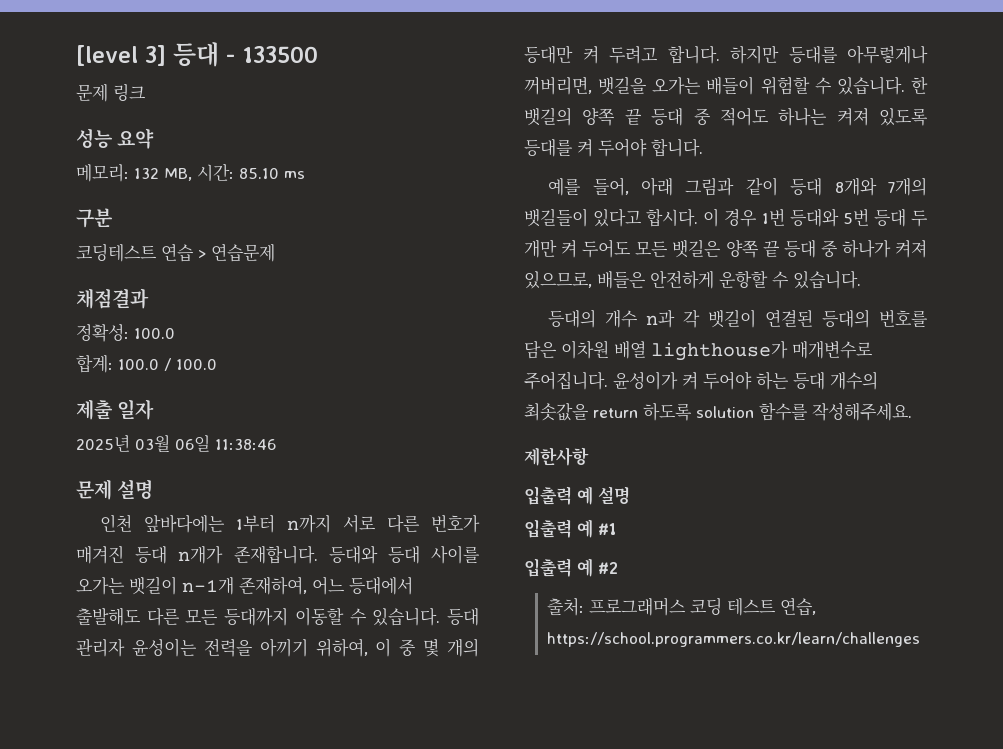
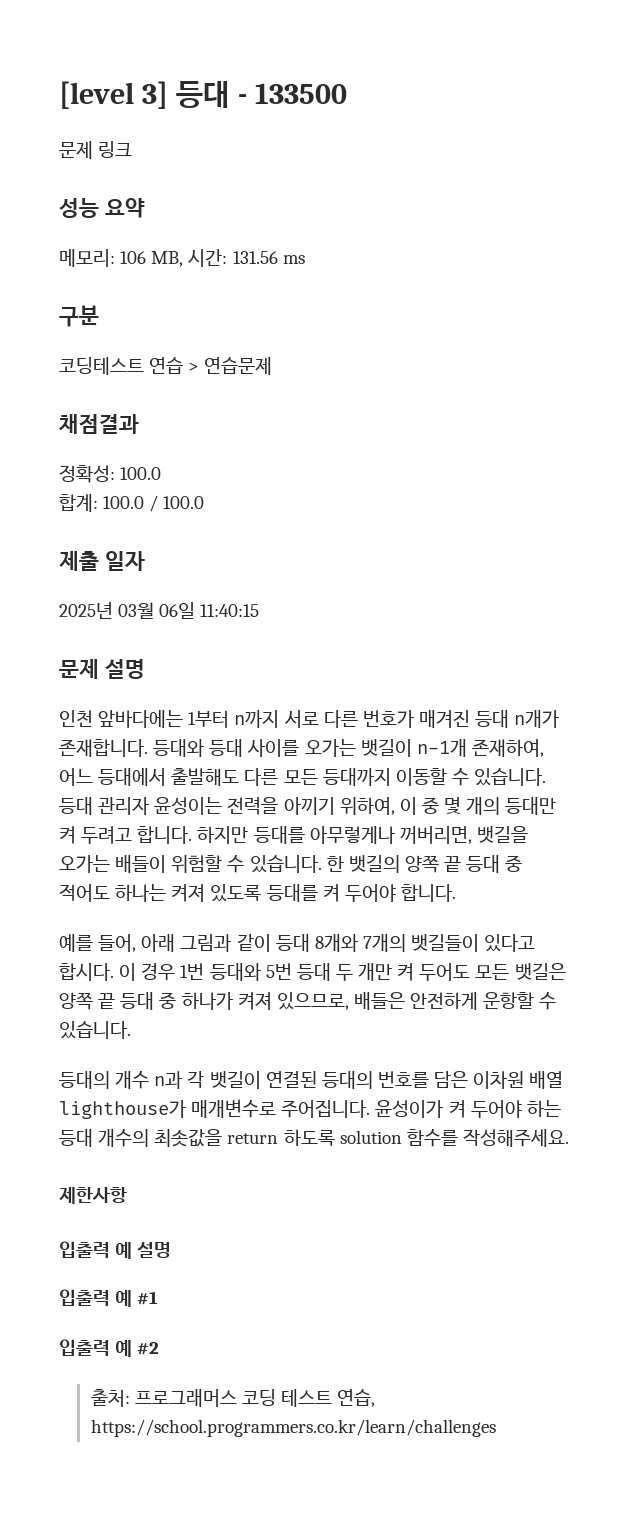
- 메모리: 132 MB, 시간: 85.10 ms
+ 메모리: 106 MB, 시간: 131.56 ms
- 2025년 03월 06일 11:38:46
+ 2025년 03월 06일 11:40:15

